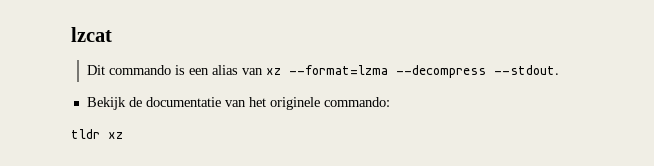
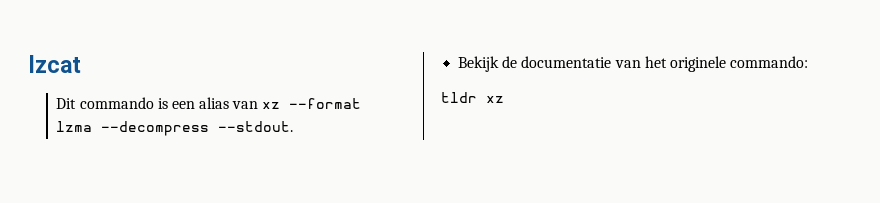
- Dit commando is een alias van xz --format=lzma --decompress --stdout.
+ Dit commando is een alias van xz --format lzma --decompress --stdout.

